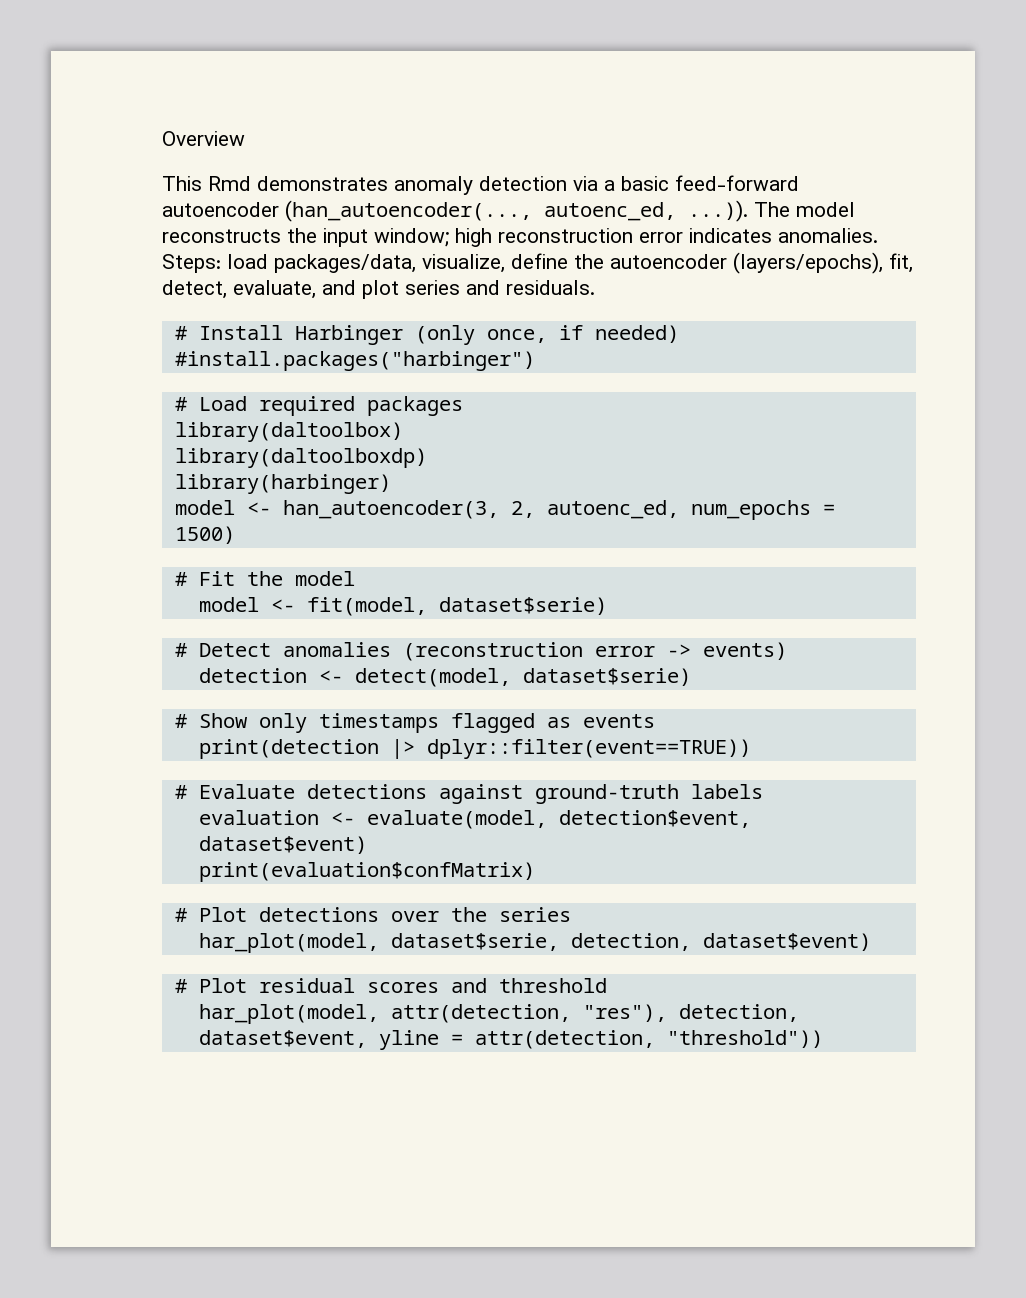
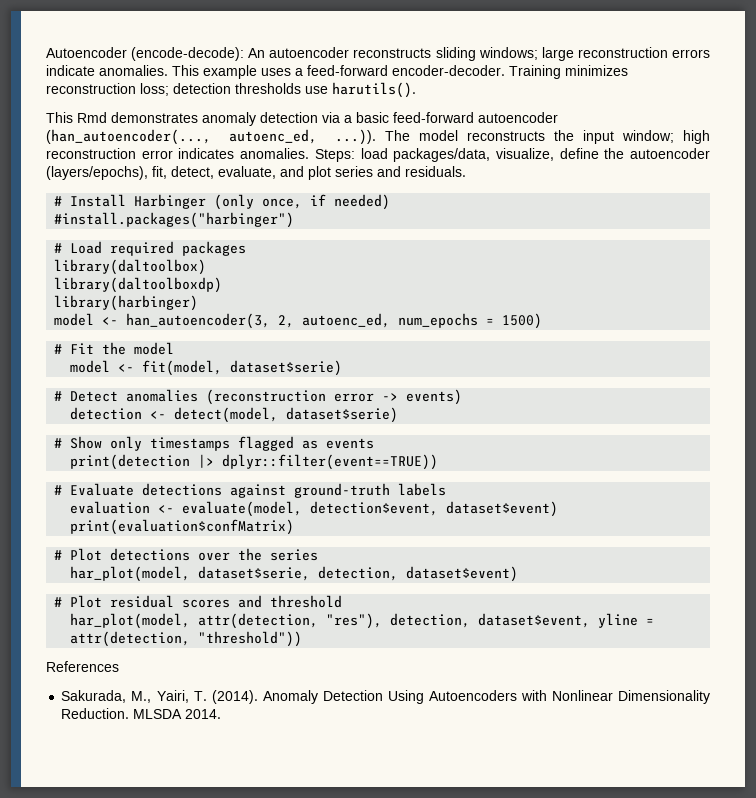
- Overview
+ Autoencoder (encode-decode): An autoencoder reconstructs sliding windows; large reconstruction errors indicate anomalies. This example uses a feed-forward encoder-decoder. Training minimizes reconstruction loss; detection thresholds use harutils().
+ References
+ Sakurada, M., Yairi, T. (2014). Anomaly Detection Using Autoencoders with Nonlinear Dimensionality Reduction. MLSDA 2014.

